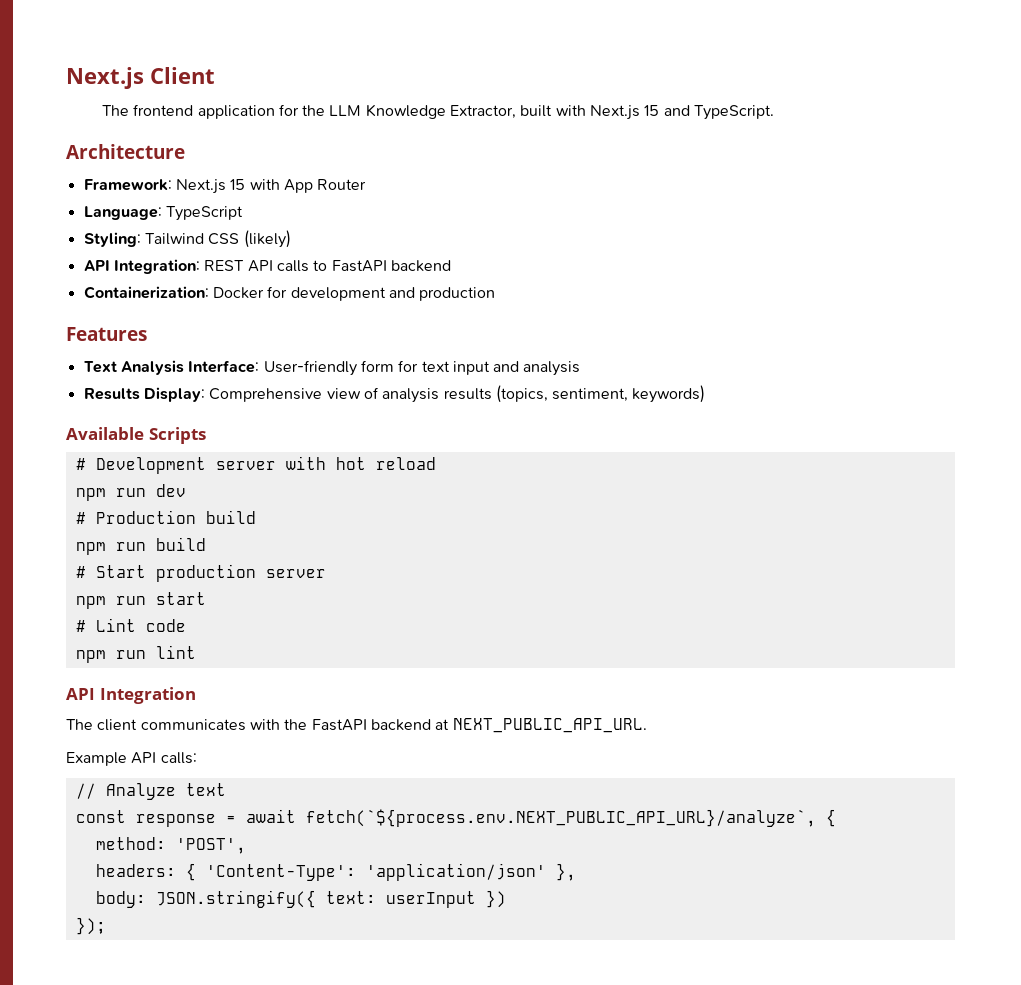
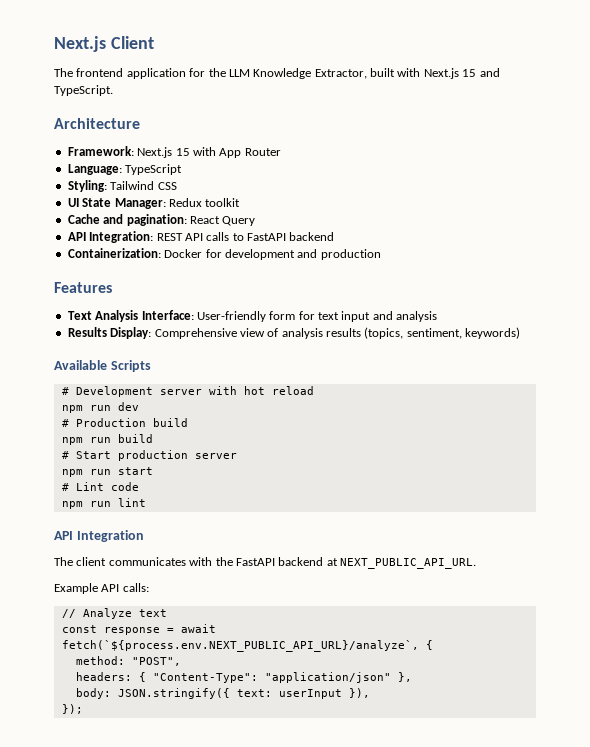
- Styling: Tailwind CSS (likely)
+ Styling: Tailwind CSS
+ UI State Manager: Redux toolkit
+ Cache and pagination: React Query
- method: 'POST',
+ method: "POST",
- headers: { 'Content-Type': 'application/json' },
+ headers: { "Content-Type": "application/json" },
- body: JSON.stringify({ text: userInput })
+ body: JSON.stringify({ text: userInput }),

